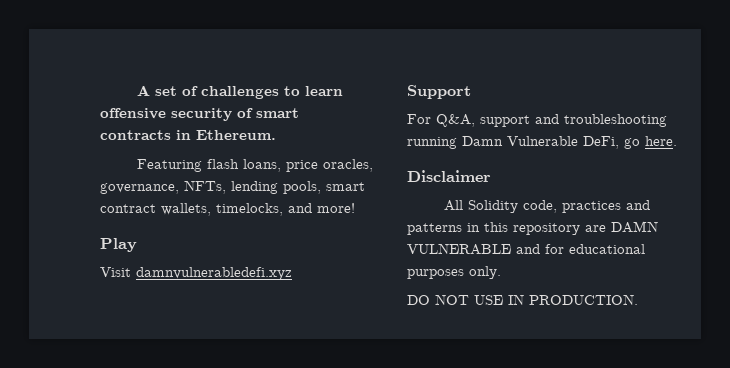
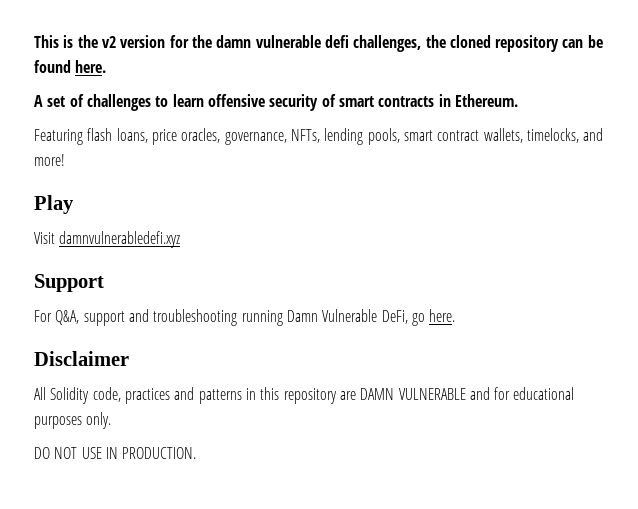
+ This is the v2 version for the damn vulnerable defi challenges, the cloned repository can be found here.

